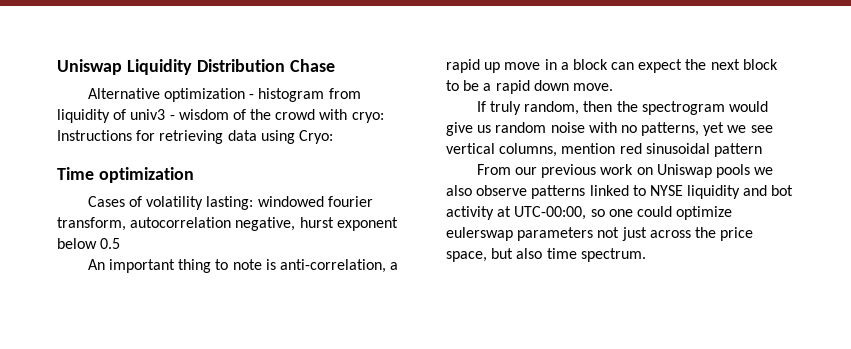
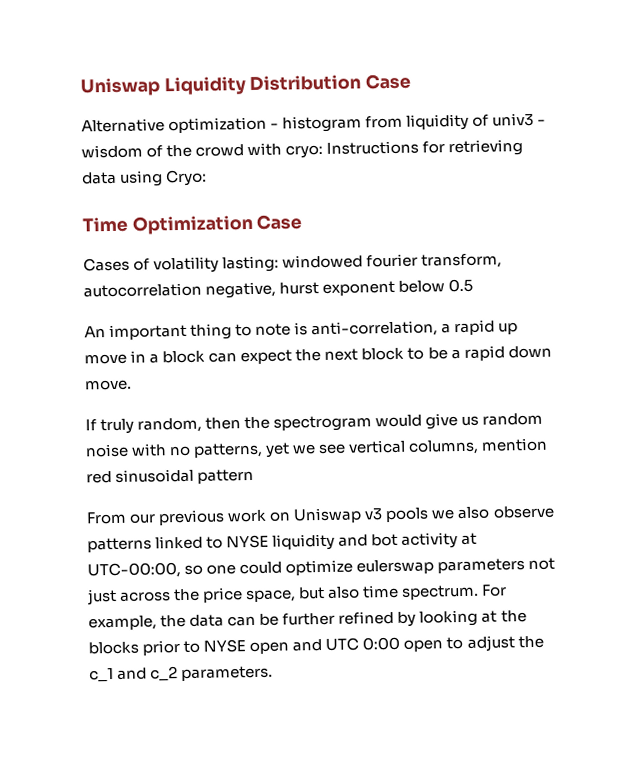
- Uniswap Liquidity Distribution Chase
+ Uniswap Liquidity Distribution Case
- Time optimization
+ Time Optimization Case
- From our previous work on Uniswap pools we also observe patterns linked to NYSE liquidity and bot activity at UTC-00:00, so one could optimize eulerswap parameters not just across the price space, but also time spectrum.
+ From our previous work on Uniswap v3 pools we also observe patterns linked to NYSE liquidity and bot activity at UTC-00:00, so one could optimize eulerswap parameters not just across the price space, but also time spectrum.
+ For example, the data can be further refined by looking at the blocks prior to NYSE open and UTC 0:00 open to adjust the c_1 and c_2 parameters.

